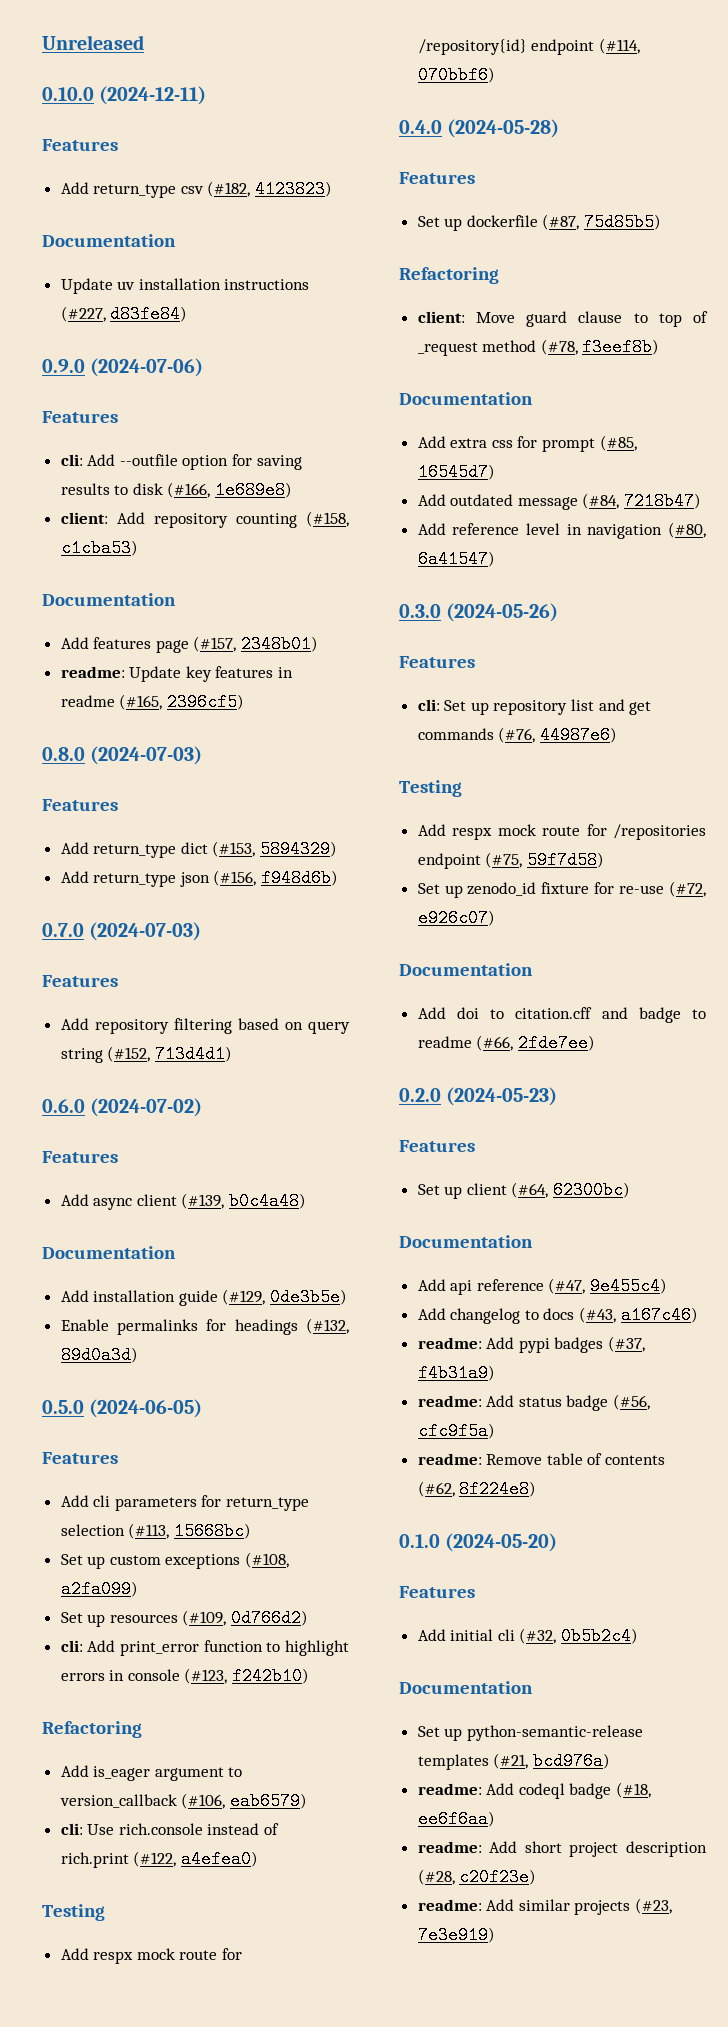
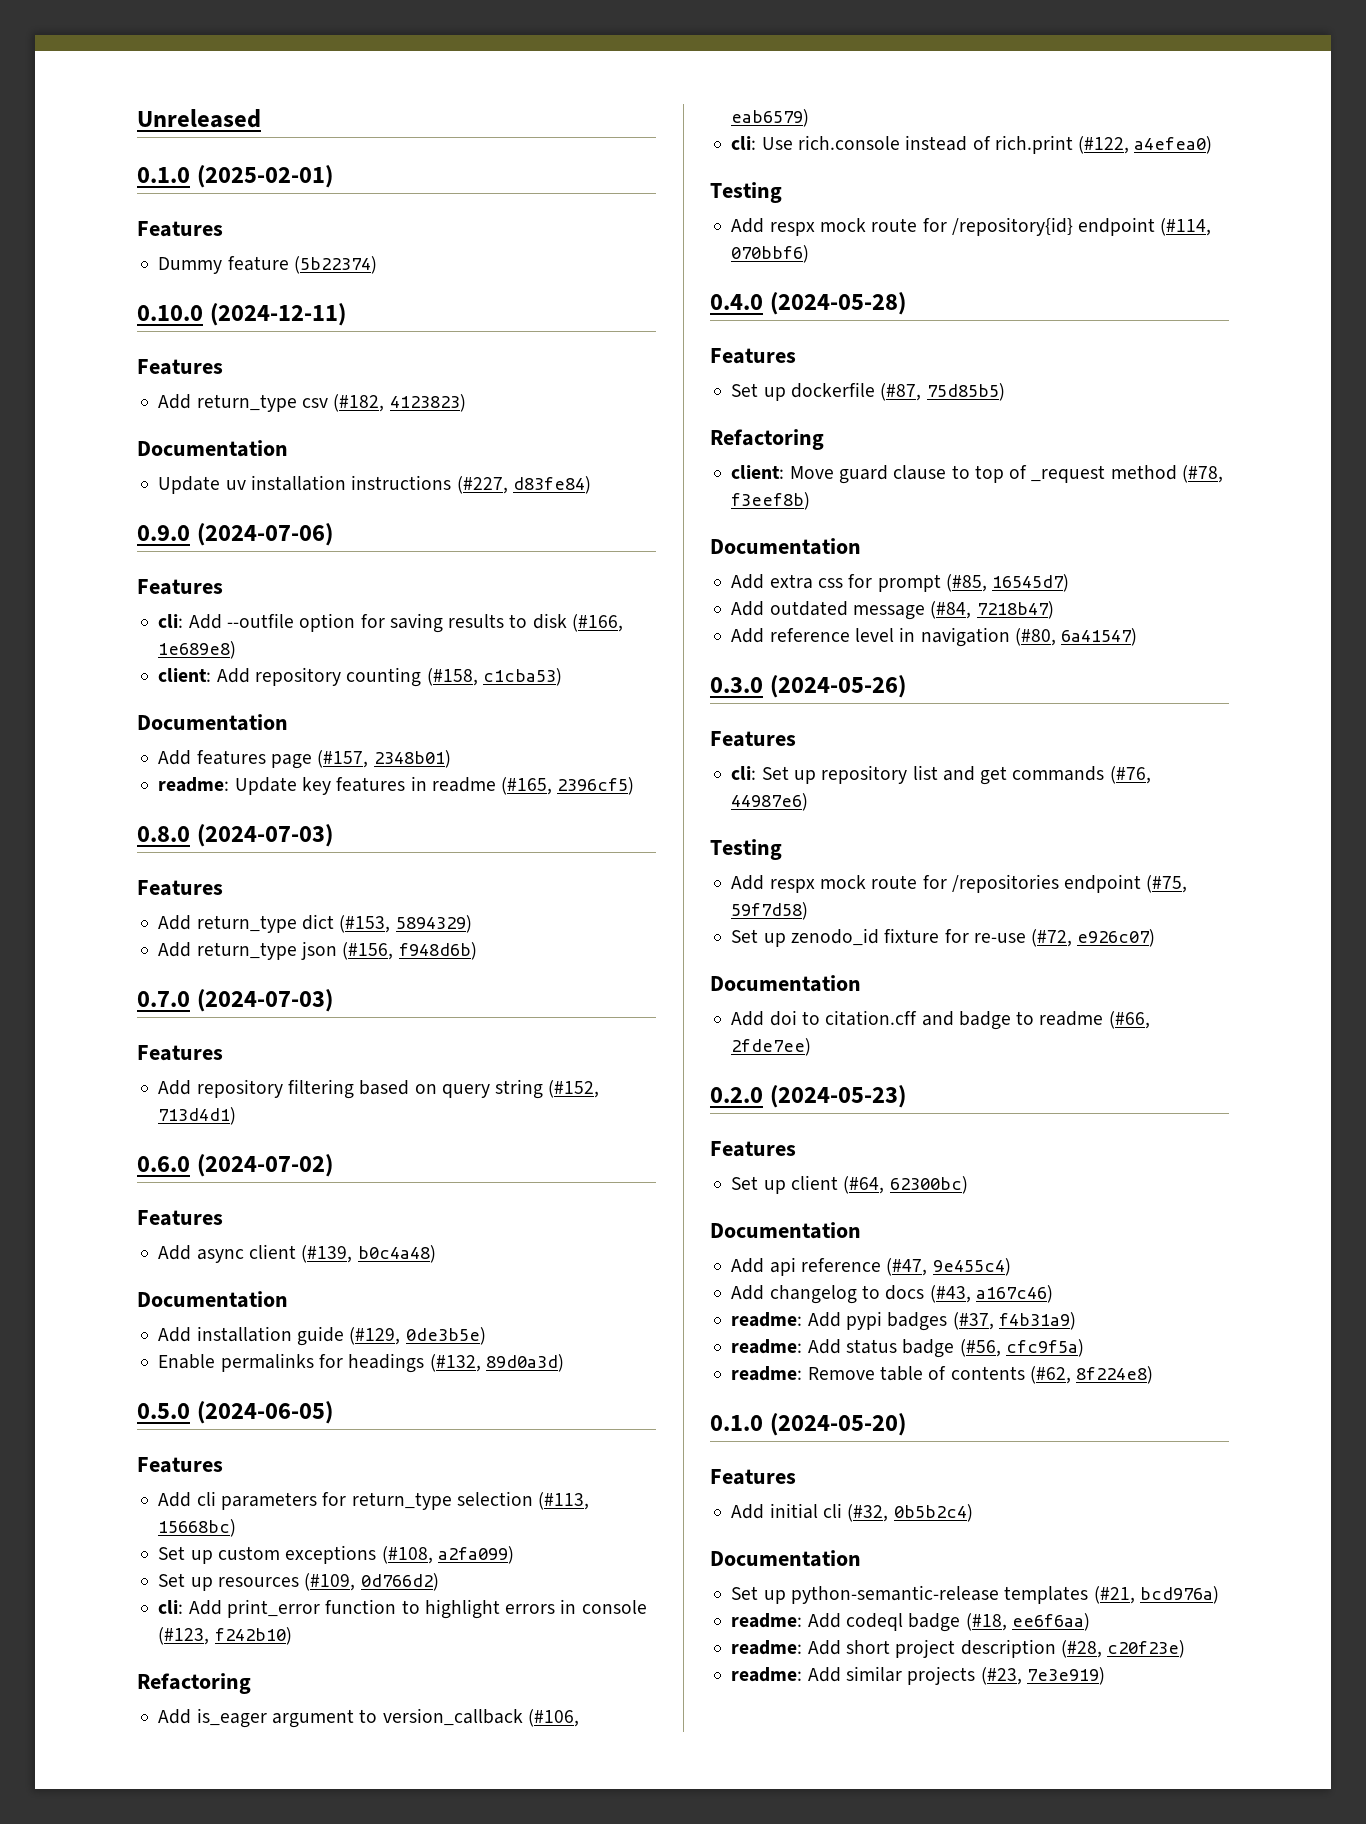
+ 0.1.0 (2025-02-01)
+ Features
+ Dummy feature (5b22374)

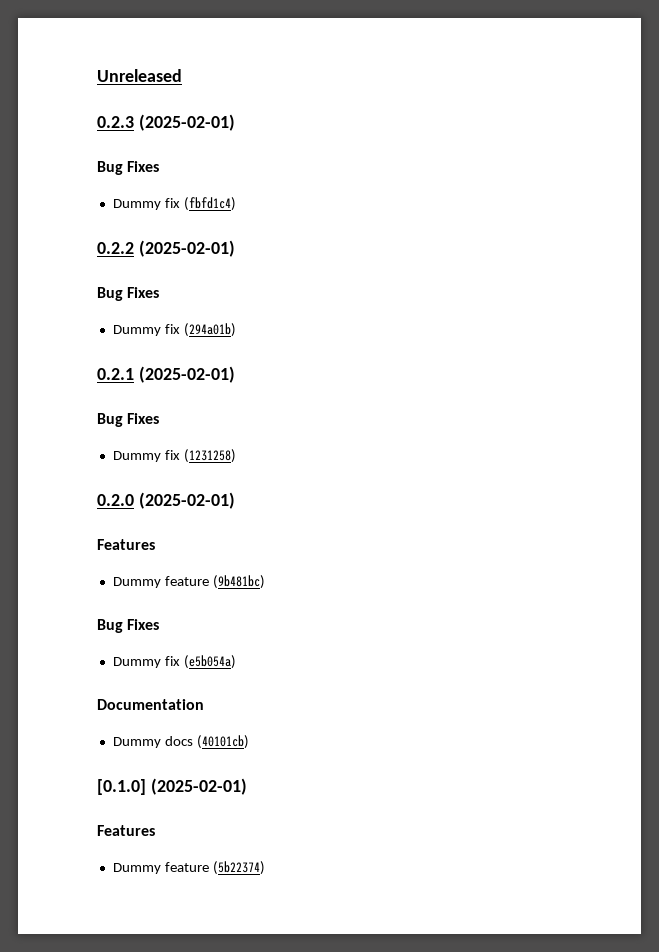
- 0.1.0 (2025-02-01)
+ 0.2.3 (2025-02-01)
+ Bug Fixes
+ Dummy fix (fbfd1c4)
+ 0.2.2 (2025-02-01)
+ Bug Fixes
+ Dummy fix (294a01b)
+ 0.2.1 (2025-02-01)
+ Bug Fixes
+ Dummy fix (1231258)
+ 0.2.0 (2025-02-01)
+ Features
+ Dummy feature (9b481bc)
+ Bug Fixes
+ Dummy fix (e5b054a)
+ Documentation
+ Dummy docs (40101cb)
+ [0.1.0] (2025-02-01)
- 0.10.0 (2024-12-11)
- Features
- Add return_type csv (#182, 4123823)
- Documentation
- Update uv installation instructions (#227, d83fe84)
- 0.9.0 (2024-07-06)
- Features
- cli: Add --outfile option for saving results to disk (#166, 1e689e8)
- client: Add repository counting (#158, c1cba53)
- Documentation
- Add features page (#157, 2348b01)
- readme: Update key features in readme (#165, 2396cf5)
- 0.8.0 (2024-07-03)
- Features
- Add return_type dict (#153, 5894329)
- Add return_type json (#156, f948d6b)
- 0.7.0 (2024-07-03)
- Features
- Add repository filtering based on query string (#152, 713d4d1)
- 0.6.0 (2024-07-02)
- Features
- Add async client (#139, b0c4a48)
- Documentation
- Add installation guide (#129, 0de3b5e)
- Enable permalinks for headings (#132, 89d0a3d)
- 0.5.0 (2024-06-05)
- Features
- Add cli parameters for return_type selection (#113, 15668bc)
- Set up custom exceptions (#108, a2fa099)
- Set up resources (#109, 0d766d2)
- cli: Add print_error function to highlight errors in console (#123, f242b10)
- Refactoring
- Add is_eager argument to version_callback (#106, eab6579)
- cli: Use rich.console instead of rich.print (#122, a4efea0)
- Testing
- Add respx mock route for /repository{id} endpoint (#114, 070bbf6)
- 0.4.0 (2024-05-28)
- Features
- Set up dockerfile (#87, 75d85b5)
- Refactoring
- client: Move guard clause to top of _request method (#78, f3eef8b)
- Documentation
- Add extra css for prompt (#85, 16545d7)
- Add outdated message (#84, 7218b47)
- Add reference level in navigation (#80, 6a41547)
- 0.3.0 (2024-05-26)
- Features
- cli: Set up repository list and get commands (#76, 44987e6)
- Testing
- Add respx mock route for /repositories endpoint (#75, 59f7d58)
- Set up zenodo_id fixture for re-use (#72, e926c07)
- Documentation
- Add doi to citation.cff and badge to readme (#66, 2fde7ee)
- 0.2.0 (2024-05-23)
- Features
- Set up client (#64, 62300bc)
- Documentation
- Add api reference (#47, 9e455c4)
- Add changelog to docs (#43, a167c46)
- readme: Add pypi badges (#37, f4b31a9)
- readme: Add status badge (#56, cfc9f5a)
- readme: Remove table of contents (#62, 8f224e8)
- 0.1.0 (2024-05-20)
- Features
- Add initial cli (#32, 0b5b2c4)
- Documentation
- Set up python-semantic-release templates (#21, bcd976a)
- readme: Add codeql badge (#18, ee6f6aa)
- readme: Add short project description (#28, c20f23e)
- readme: Add similar projects (#23, 7e3e919)

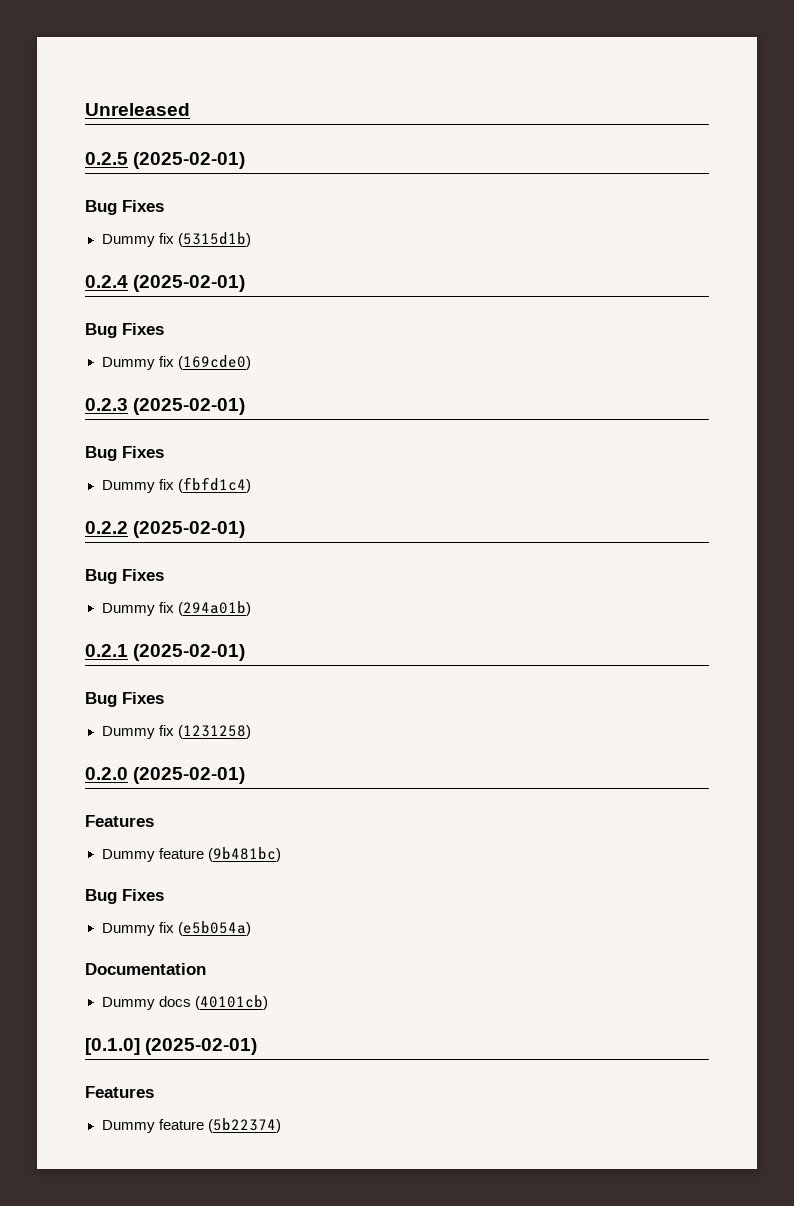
+ 0.2.5 (2025-02-01)
+ Bug Fixes
+ Dummy fix (5315d1b)
+ 0.2.4 (2025-02-01)
+ Bug Fixes
+ Dummy fix (169cde0)

